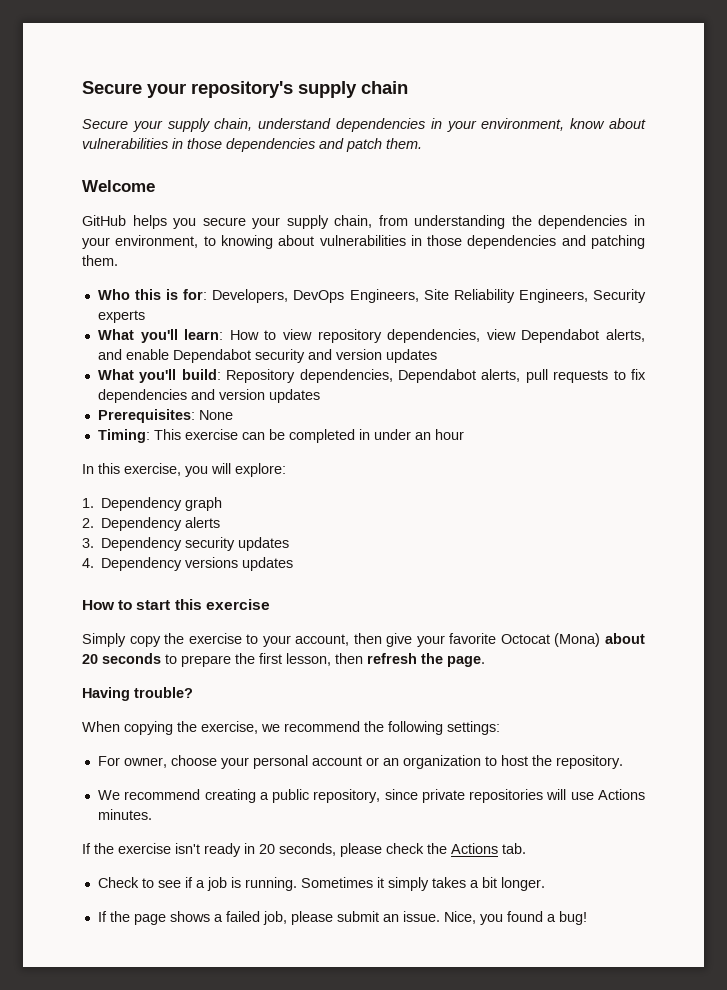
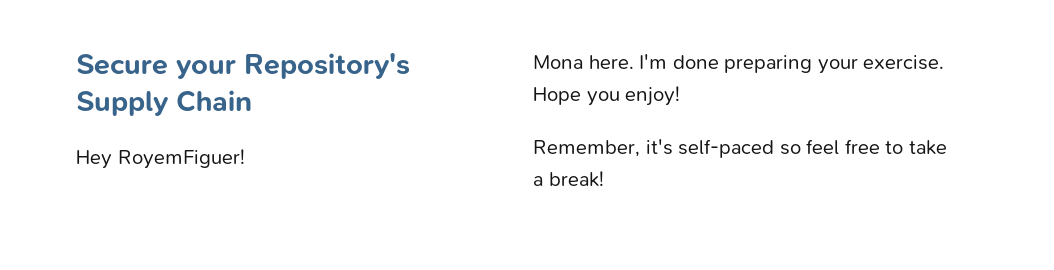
- Secure your repository's supply chain
- Secure your supply chain, understand dependencies in your environment, know about vulnerabilities in those dependencies and patch them.
- Welcome
- GitHub helps you secure your supply chain, from understanding the dependencies in your environment, to knowing about vulnerabilities in those dependencies and patching them.
- Who this is for: Developers, DevOps Engineers, Site Reliability Engineers, Security experts
- What you'll learn: How to view repository dependencies, view Dependabot alerts, and enable Dependabot security and version updates
- What you'll build: Repository dependencies, Dependabot alerts, pull requests to fix dependencies and version updates
- Prerequisites: None
- Timing: This exercise can be completed in under an hour
- In this exercise, you will explore:
- 1. Dependency graph
- 2. Dependency alerts
- 3. Dependency security updates
- 4. Dependency versions updates
- How to start this exercise
- Simply copy the exercise to your account, then give your favorite Octocat (Mona) about 20 seconds to prepare the first lesson, then refresh the page.
- Having trouble?
- When copying the exercise, we recommend the following settings:
- For owner, choose your personal account or an organization to host the repository.
- We recommend creating a public repository, since private repositories will use Actions minutes.
- If the exercise isn't ready in 20 seconds, please check the Actions tab.
- Check to see if a job is running. Sometimes it simply takes a bit longer.
- If the page shows a failed job, please submit an issue. Nice, you found a bug!
+ Secure your Repository's Supply Chain
+ Hey RoyemFiguer!
+ Mona here. I'm done preparing your exercise. Hope you enjoy!
+ Remember, it's self-paced so feel free to take a break!

